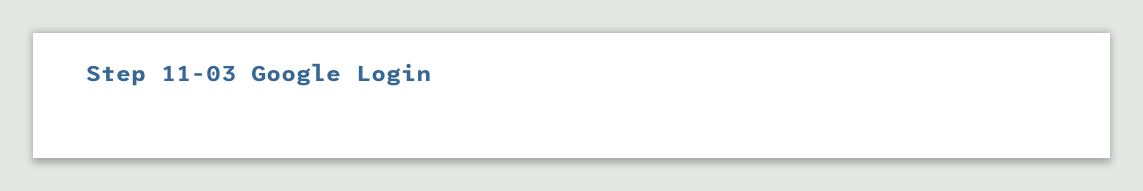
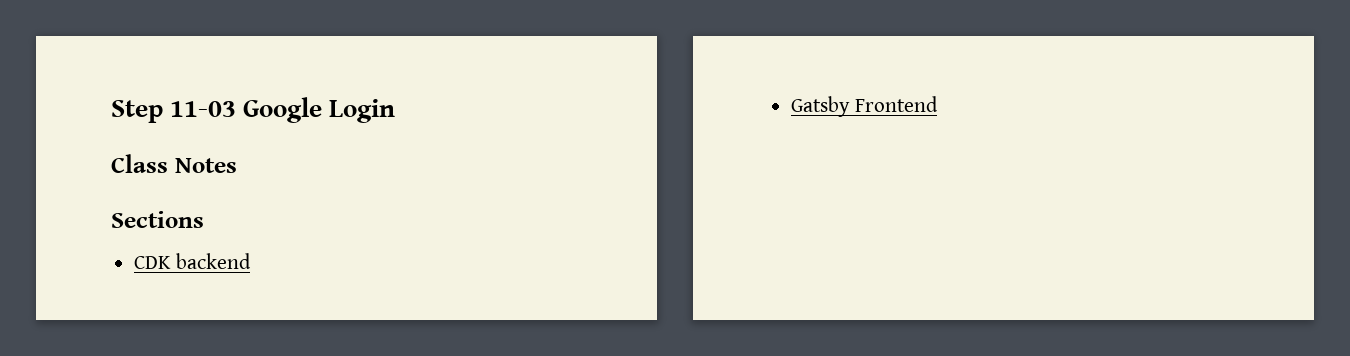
+ Class Notes
+ Sections
+ CDK backend
+ Gatsby Frontend

